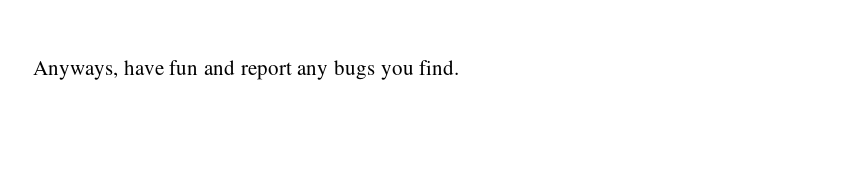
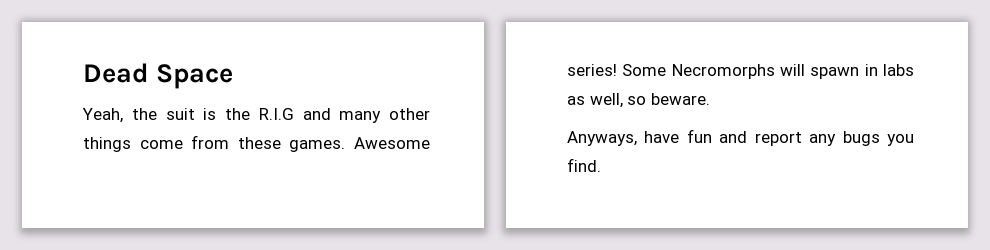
+ Dead Space
+ Yeah, the suit is the R.I.G and many other things come from these games. Awesome series! Some Necromorphs will spawn in labs as well, so beware.

